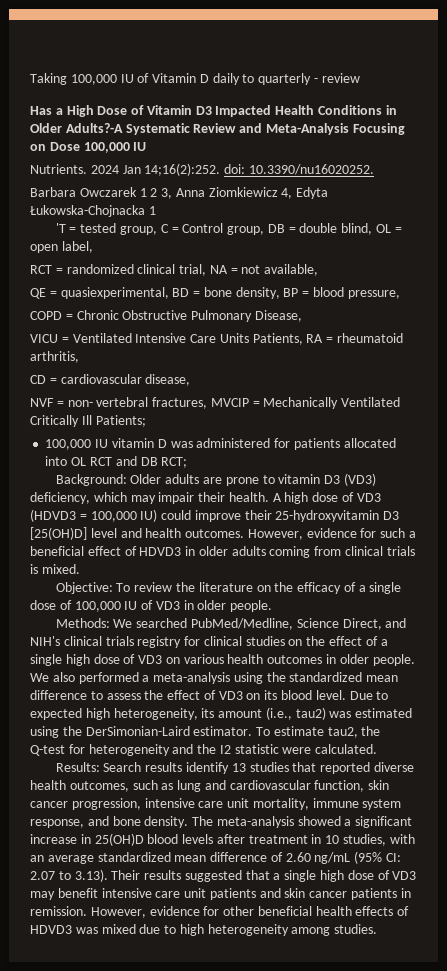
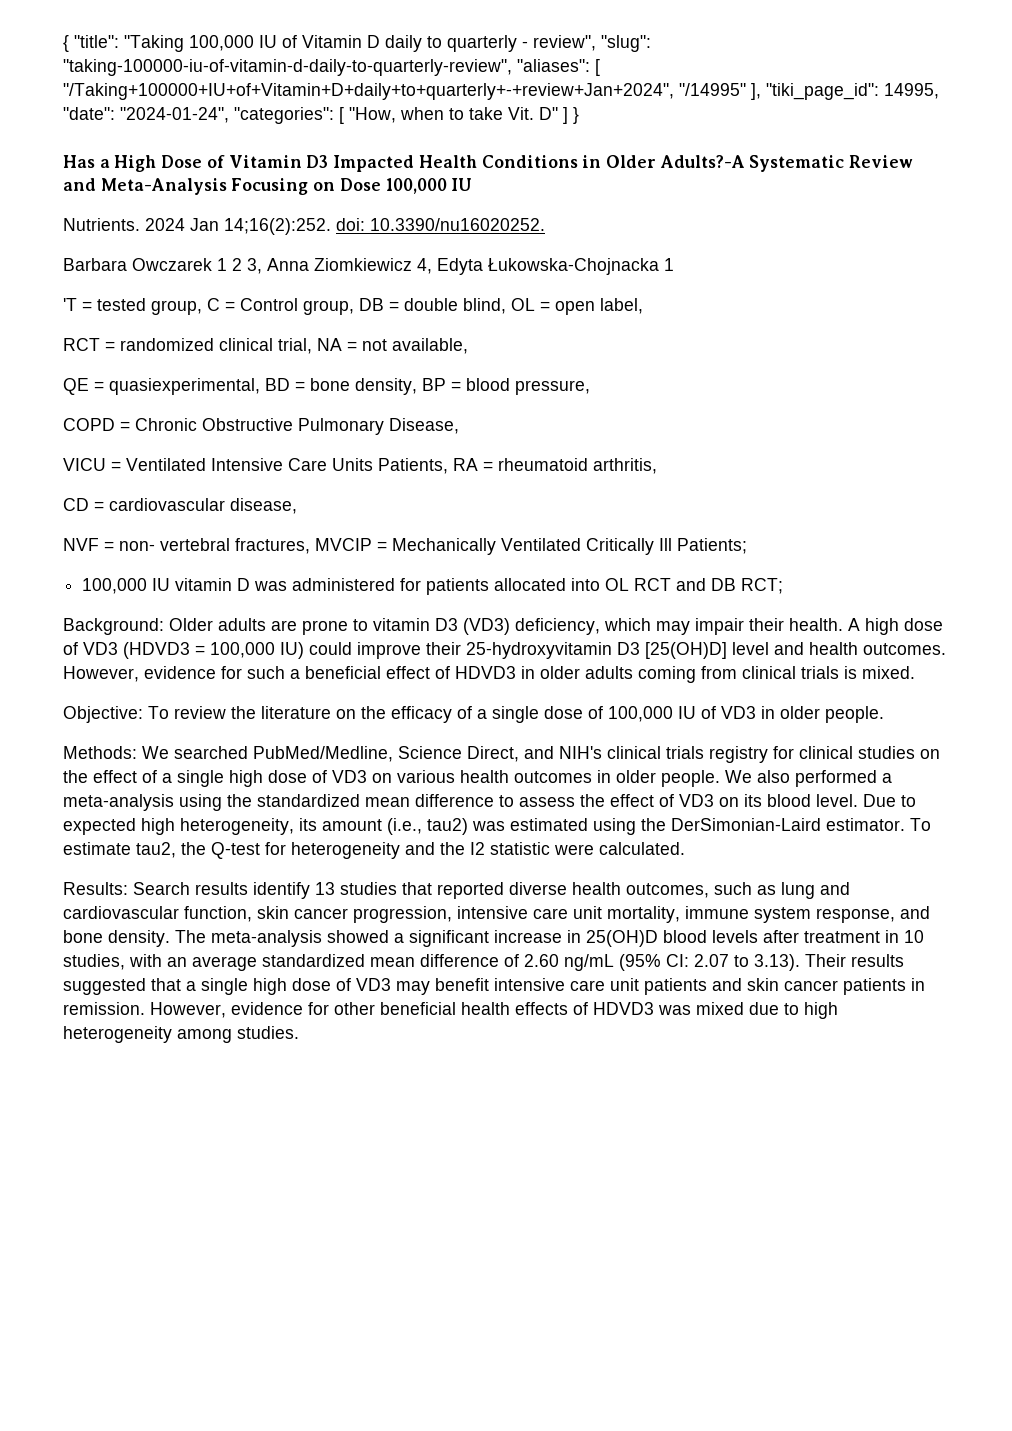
- Taking 100,000 IU of Vitamin D daily to quarterly - review
+ { "title": "Taking 100,000 IU of Vitamin D daily to quarterly - review", "slug": "taking-100000-iu-of-vitamin-d-daily-to-quarterly-review", "aliases": [ "/Taking+100000+IU+of+Vitamin+D+daily+to+quarterly+-+review+Jan+2024", "/14995" ], "tiki_page_id": 14995, "date": "2024-01-24", "categories": [ "How, when to take Vit. D" ] }

